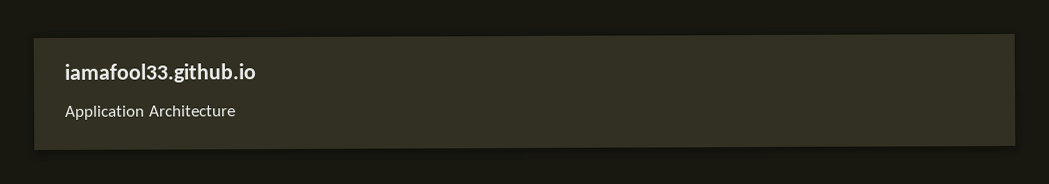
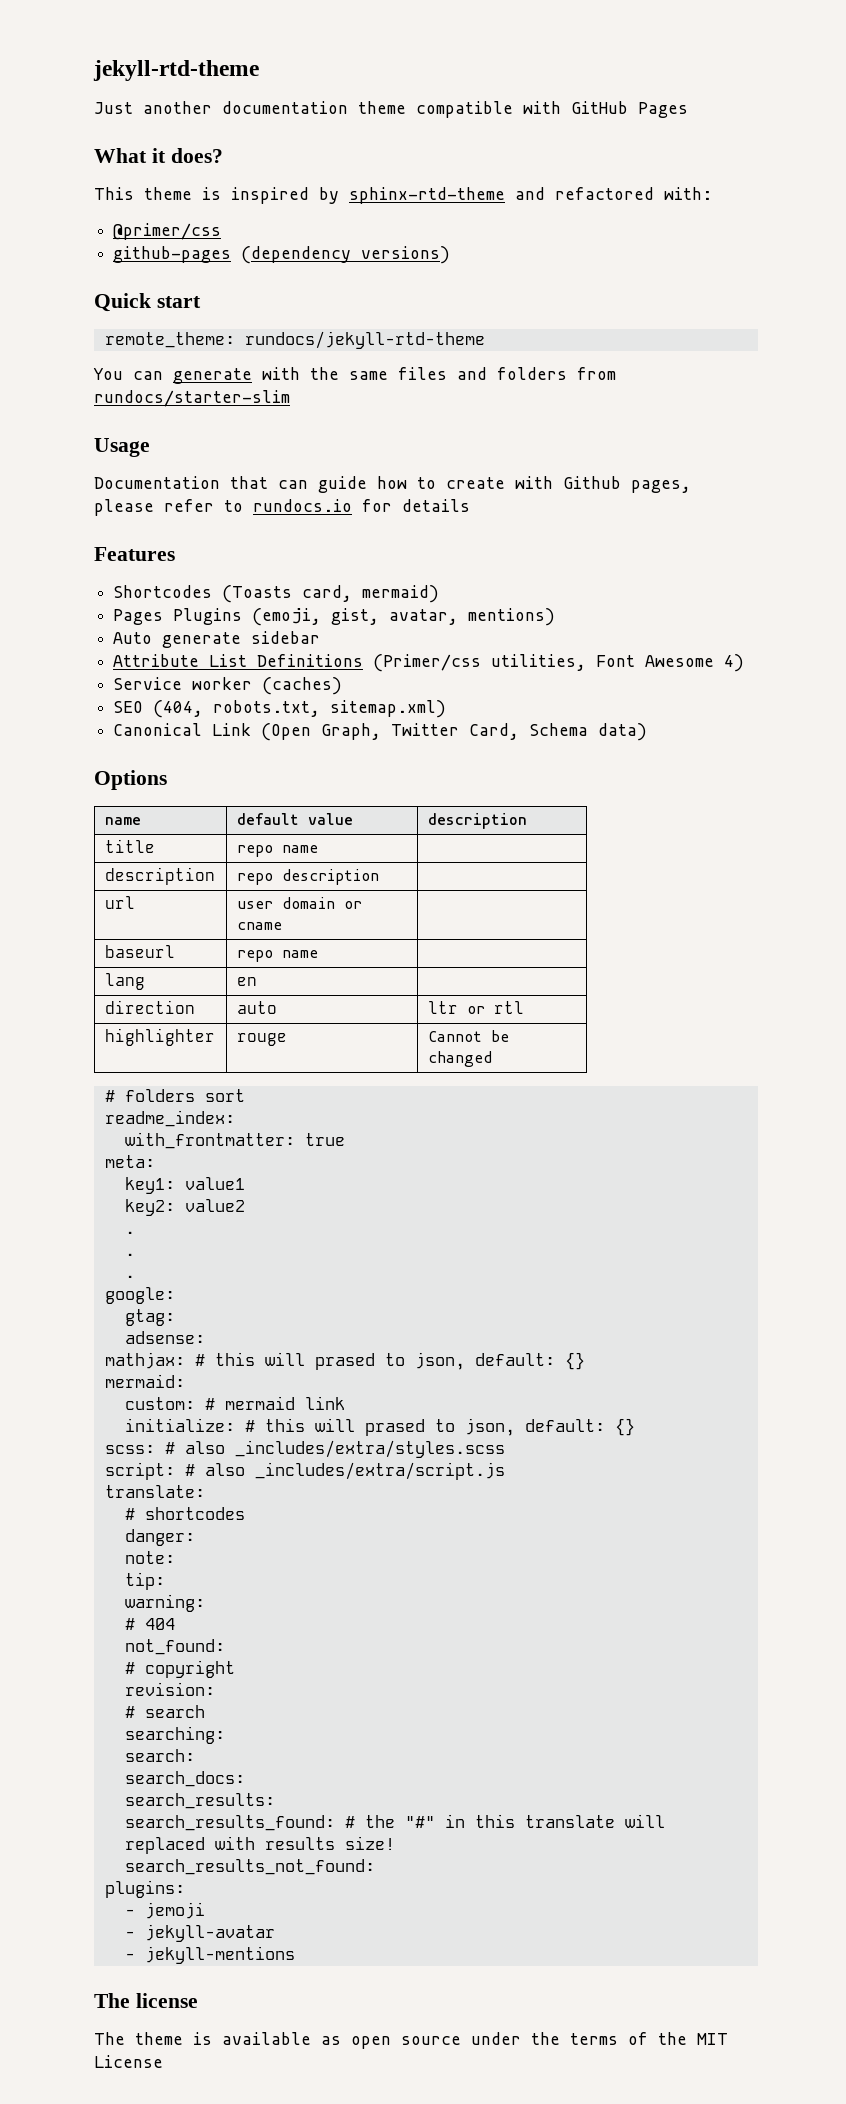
- iamafool33.github.io
- Application Architecture
+ jekyll-rtd-theme
+ Just another documentation theme compatible with GitHub Pages
+ What it does?
+ This theme is inspired by sphinx-rtd-theme and refactored with:
+ @primer/css
+ github-pages (dependency versions)
+ Quick start
+ remote_theme: rundocs/jekyll-rtd-theme
+ You can generate with the same files and folders from rundocs/starter-slim
+ Usage
+ Documentation that can guide how to create with Github pages, please refer to rundocs.io for details
+ Features
+ Shortcodes (Toasts card, mermaid)
+ Pages Plugins (emoji, gist, avatar, mentions)
+ Auto generate sidebar
+ Attribute List Definitions (Primer/css utilities, Font Awesome 4)
+ Service worker (caches)
+ SEO (404, robots.txt, sitemap.xml)
+ Canonical Link (Open Graph, Twitter Card, Schema data)
+ Options
+ name | default value | description
+ title | repo name |
+ description | repo description |
+ url | user domain or cname |
+ baseurl | repo name |
+ lang | en |
+ direction | auto | ltr or rtl
+ highlighter | rouge | Cannot be changed
+ # folders sort
+ readme_index:
+ with_frontmatter: true
+ meta:
+ key1: value1
+ key2: value2
+ .
+ .
+ .
+ google:
+ gtag:
+ adsense:
+ mathjax: # this will prased to json, default: {}
+ mermaid:
+ custom: # mermaid link
+ initialize: # this will prased to json, default: {}
+ scss: # also _includes/extra/styles.scss
+ script: # also _includes/extra/script.js
+ translate:
+ # shortcodes
+ danger:
+ note:
+ tip:
+ warning:
+ # 404
+ not_found:
+ # copyright
+ revision:
+ # search
+ searching:
+ search:
+ search_docs:
+ search_results:
+ search_results_found: # the "#" in this translate will replaced with results size!
+ search_results_not_found:
+ plugins:
+ - jemoji
+ - jekyll-avatar
+ - jekyll-mentions
+ The license
+ The theme is available as open source under the terms of the MIT License

